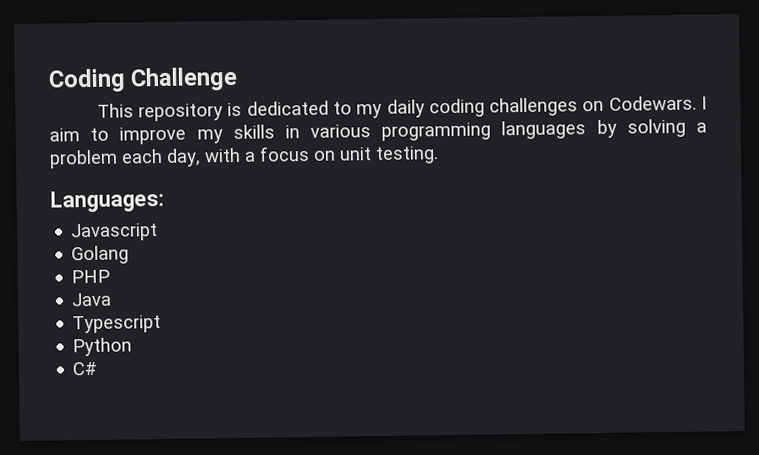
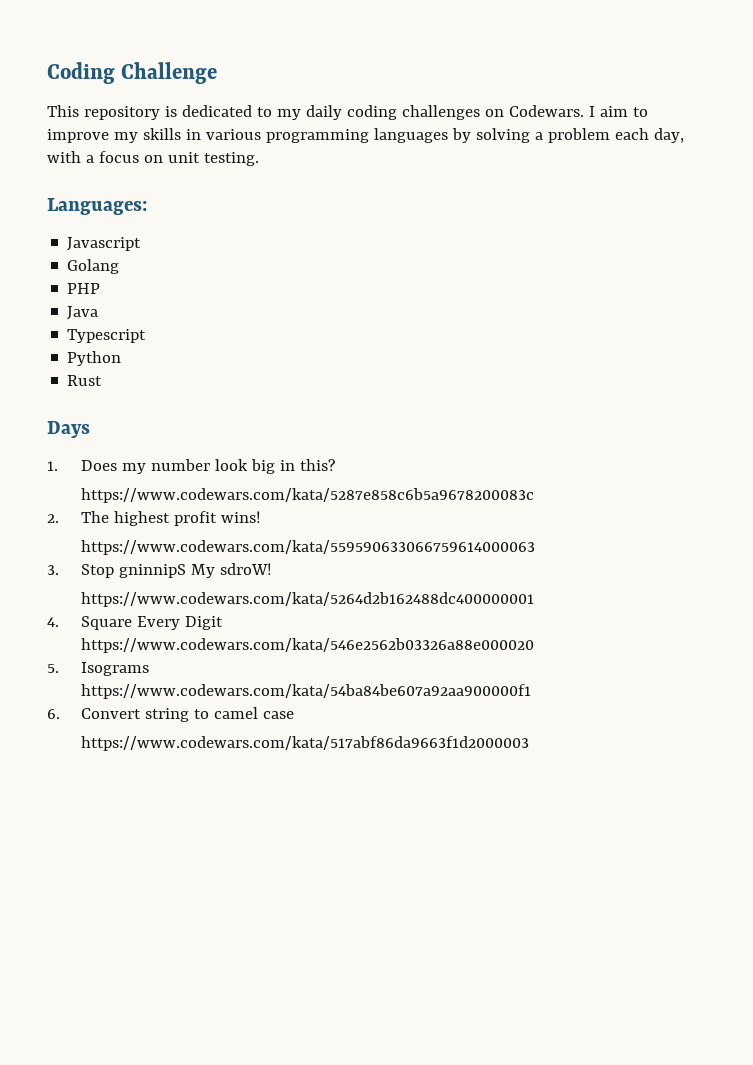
- C#
+ Rust
+ Days
+ 1. Does my number look big in this?
+ https://www.codewars.com/kata/5287e858c6b5a9678200083c
+ 2. The highest profit wins!
+ https://www.codewars.com/kata/559590633066759614000063
+ 3. Stop gninnipS My sdroW!
+ https://www.codewars.com/kata/5264d2b162488dc400000001
+ 4. Square Every Digit
+ https://www.codewars.com/kata/546e2562b03326a88e000020
+ 5. Isograms
+ https://www.codewars.com/kata/54ba84be607a92aa900000f1
+ 6. Convert string to camel case
+ https://www.codewars.com/kata/517abf86da9663f1d2000003

